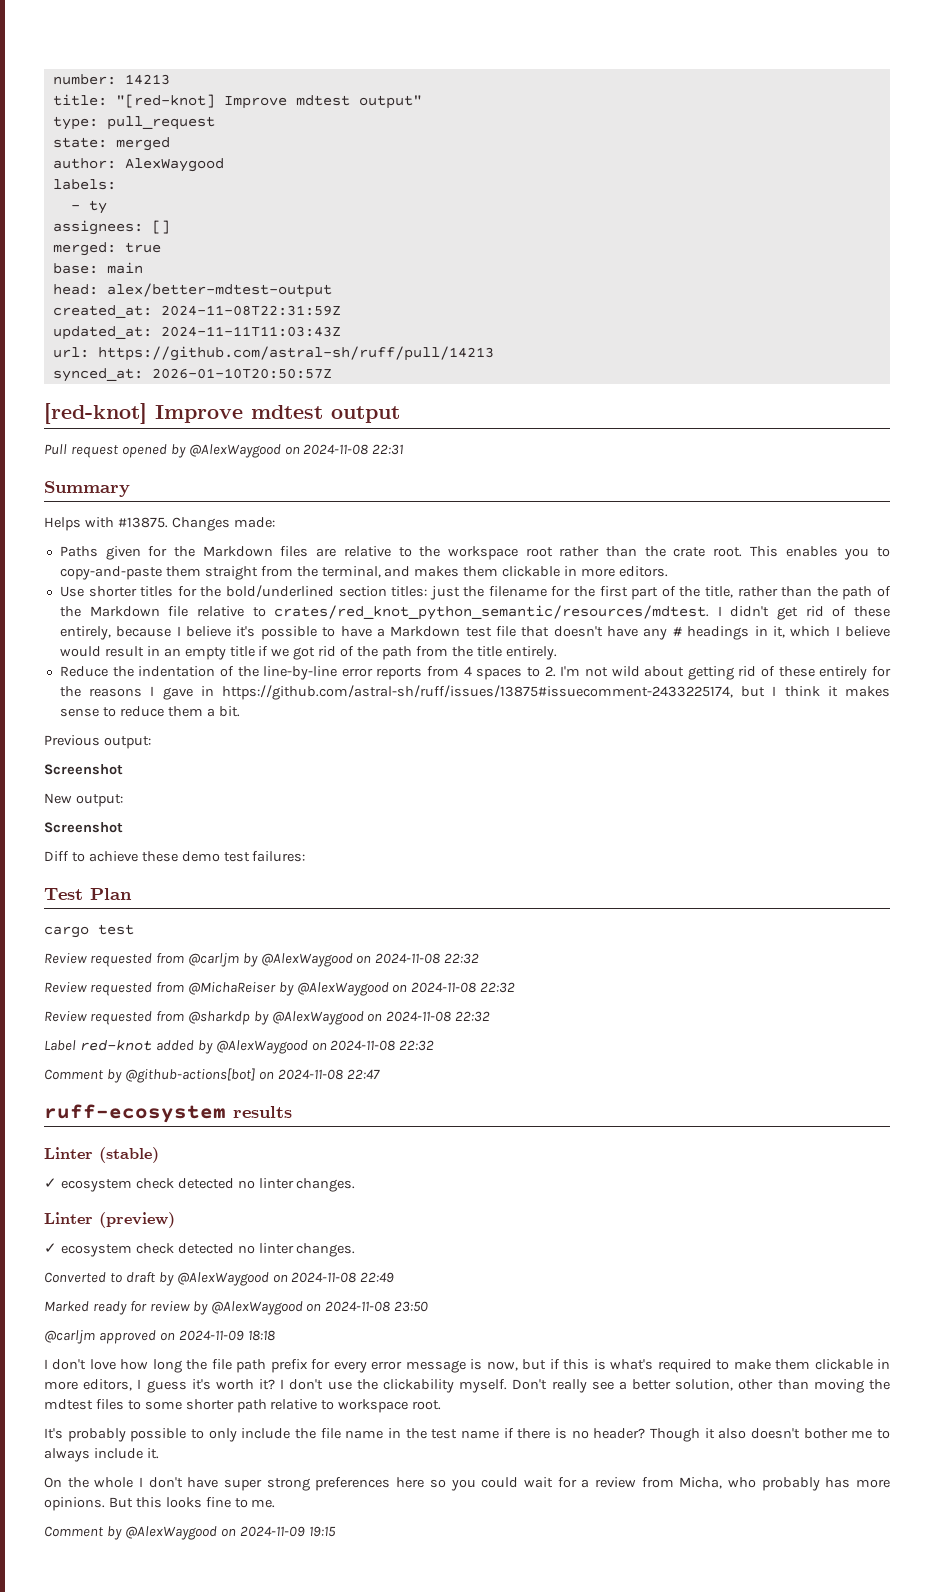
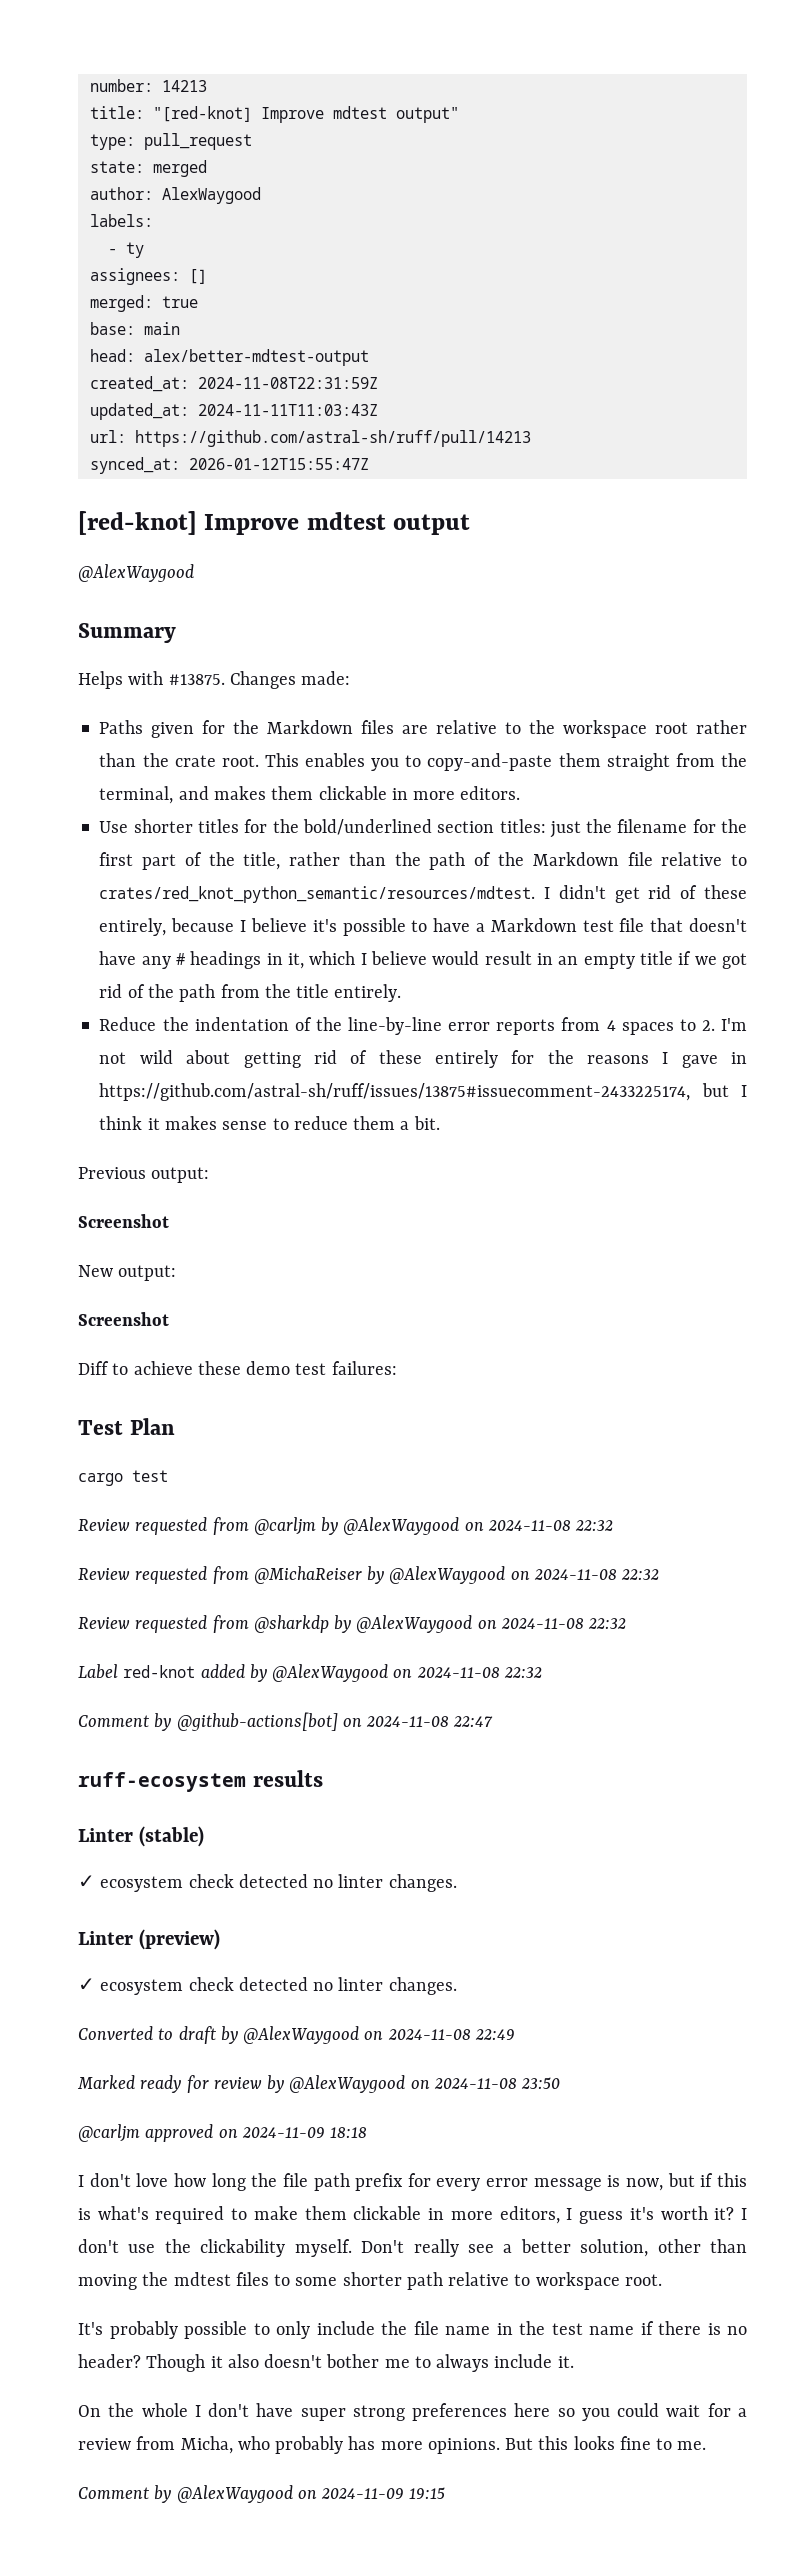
- synced_at: 2026-01-10T20:50:57Z
+ synced_at: 2026-01-12T15:55:47Z
  [red-knot] Improve mdtest output
- Pull request opened by @AlexWaygood on 2024-11-08 22:31
+ @AlexWaygood

